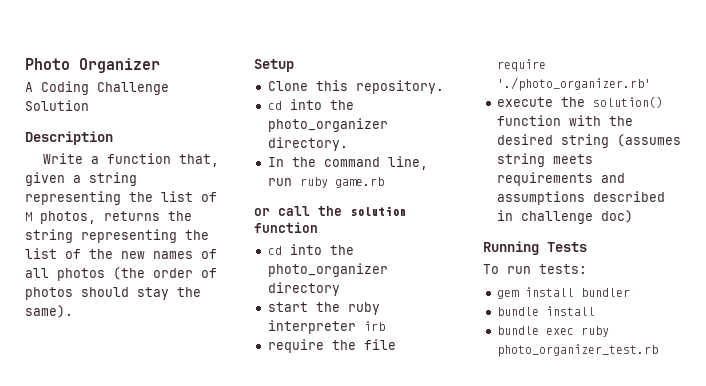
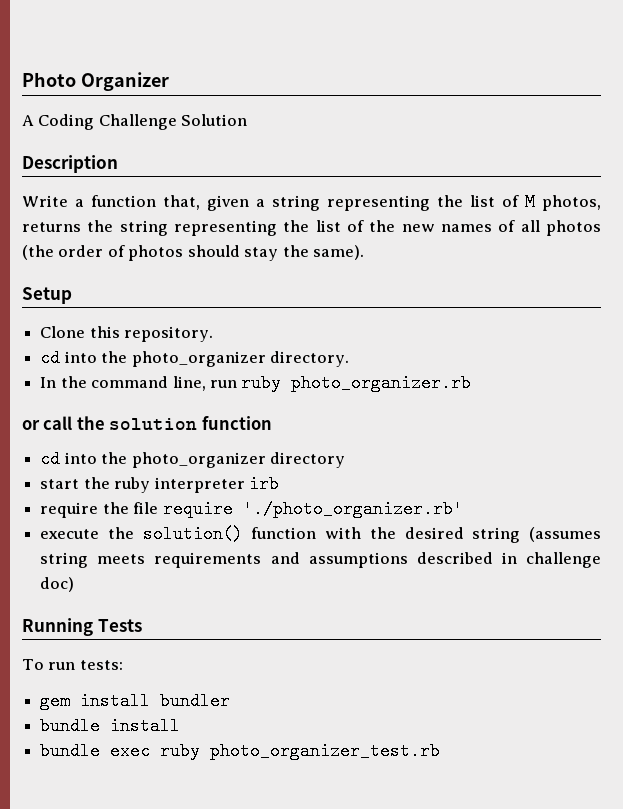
- In the command line, run ruby game.rb
+ In the command line, run ruby photo_organizer.rb

